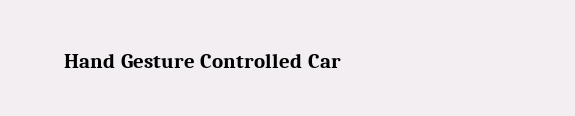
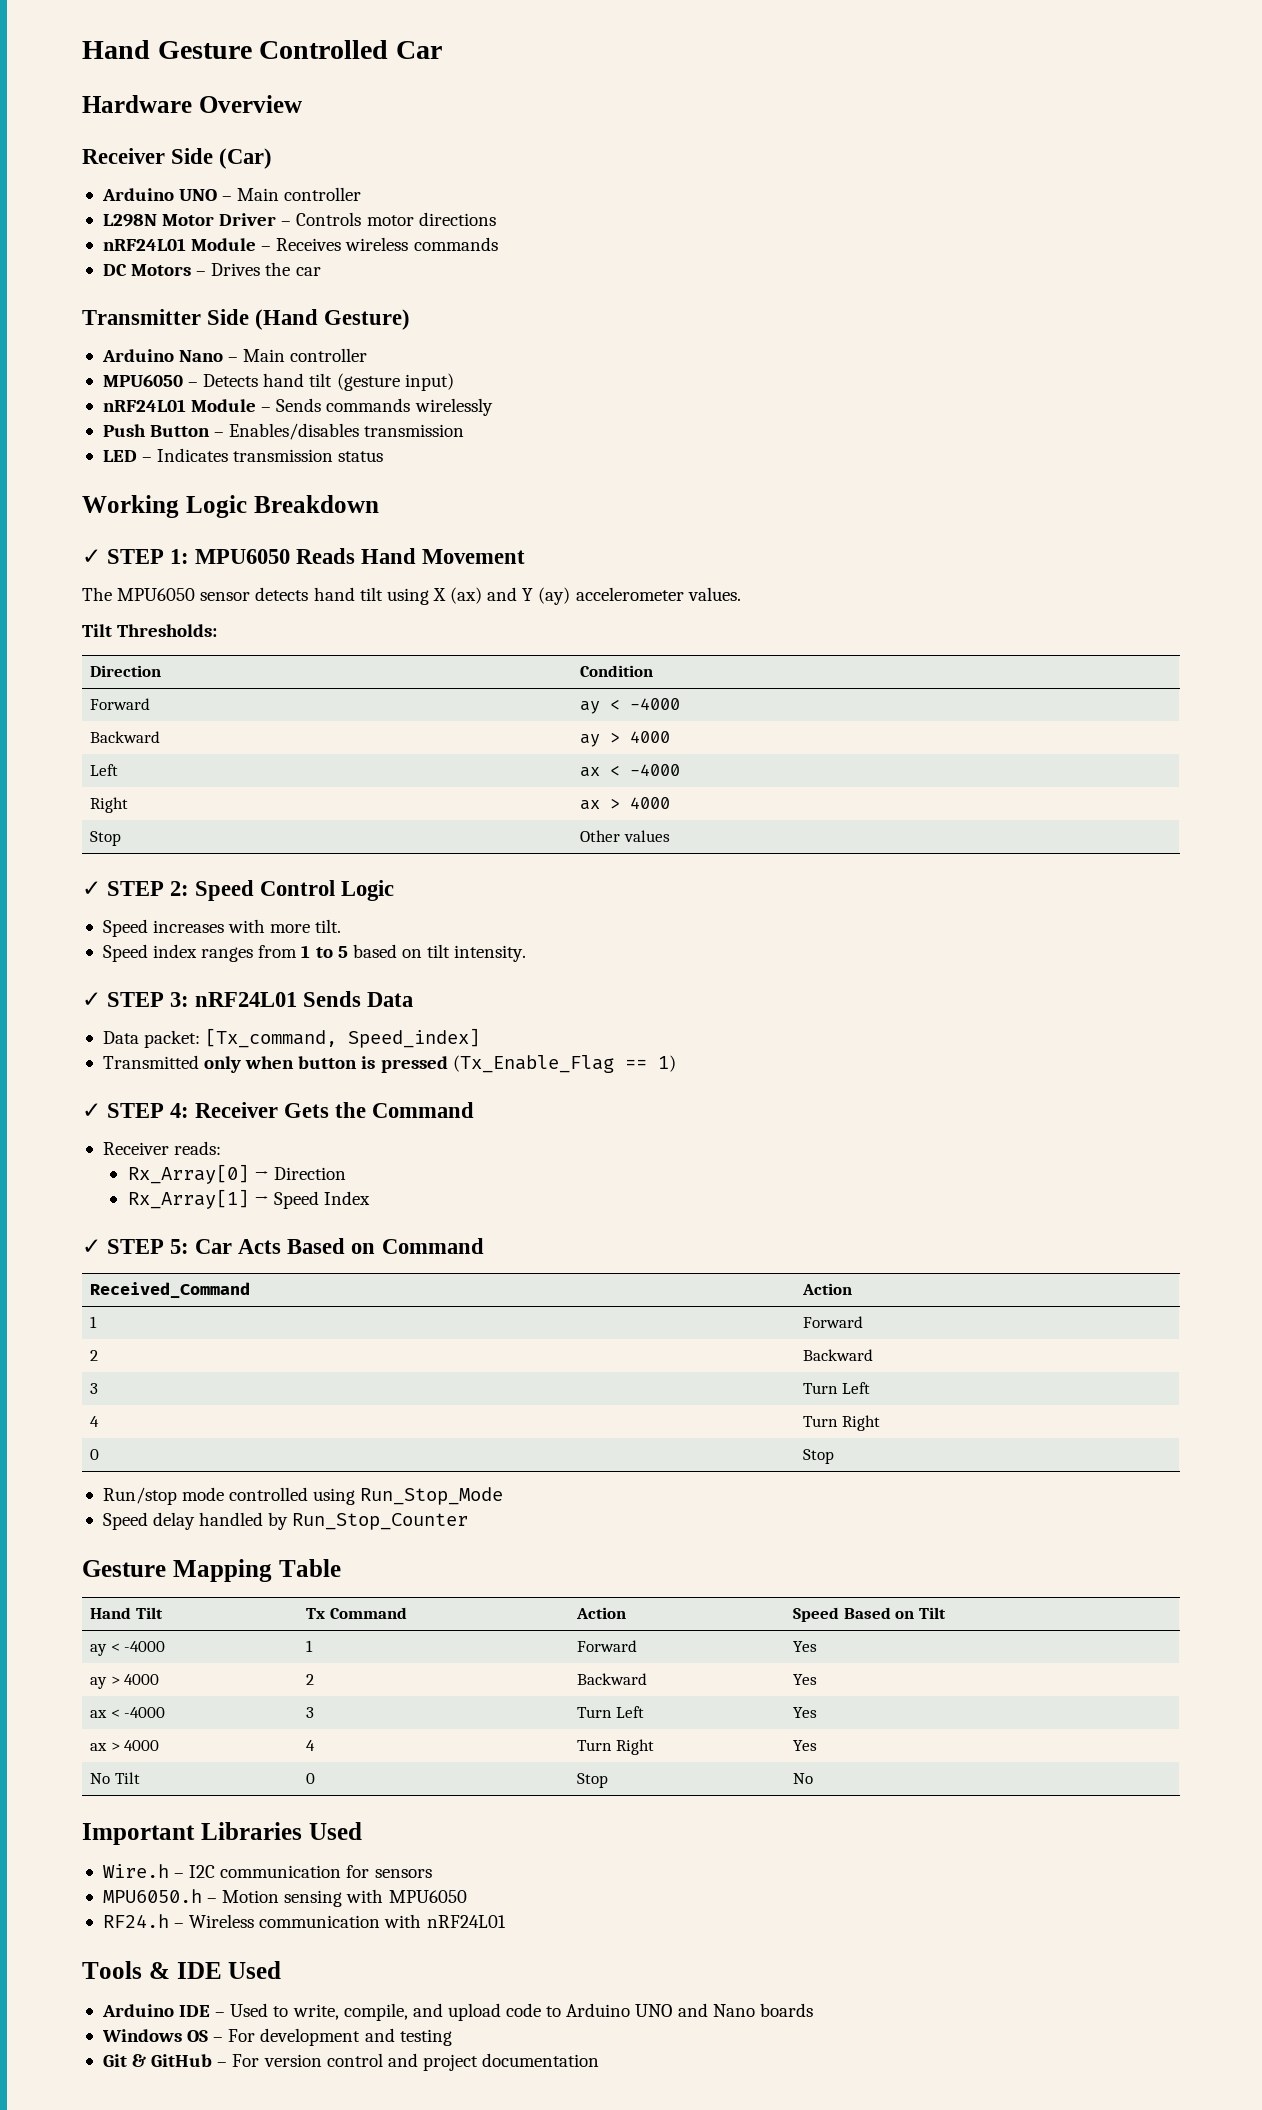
+ Hardware Overview
+ Receiver Side (Car)
+ Arduino UNO – Main controller
+ L298N Motor Driver – Controls motor directions
+ nRF24L01 Module – Receives wireless commands
+ DC Motors – Drives the car
+ Transmitter Side (Hand Gesture)
+ Arduino Nano – Main controller
+ MPU6050 – Detects hand tilt (gesture input)
+ nRF24L01 Module – Sends commands wirelessly
+ Push Button – Enables/disables transmission
+ LED – Indicates transmission status
+ Working Logic Breakdown
+ ✓ STEP 1: MPU6050 Reads Hand Movement
+ The MPU6050 sensor detects hand tilt using X (ax) and Y (ay) accelerometer values.
+ Tilt Thresholds:
+ Direction | Condition
+ Forward | ay < -4000
+ Backward | ay > 4000
+ Left | ax < -4000
+ Right | ax > 4000
+ Stop | Other values
+ ✓ STEP 2: Speed Control Logic
+ Speed increases with more tilt.
+ Speed index ranges from 1 to 5 based on tilt intensity.
+ ✓ STEP 3: nRF24L01 Sends Data
+ Data packet: [Tx_command, Speed_index]
+ Transmitted only when button is pressed (Tx_Enable_Flag == 1)
+ ✓ STEP 4: Receiver Gets the Command
+ Receiver reads:
+ Rx_Array[0] → Direction
+ Rx_Array[1] → Speed Index
+ ✓ STEP 5: Car Acts Based on Command
+ Received_Command | Action
+ 1 | Forward
+ 2 | Backward
+ 3 | Turn Left
+ 4 | Turn Right
+ 0 | Stop
+ Run/stop mode controlled using Run_Stop_Mode
+ Speed delay handled by Run_Stop_Counter
+ Gesture Mapping Table
+ Hand Tilt | Tx Command | Action | Speed Based on Tilt
+ ay < -4000 | 1 | Forward | Yes
+ ay > 4000 | 2 | Backward | Yes
+ ax < -4000 | 3 | Turn Left | Yes
+ ax > 4000 | 4 | Turn Right | Yes
+ No Tilt | 0 | Stop | No
+ Important Libraries Used
+ Wire.h – I2C communication for sensors
+ MPU6050.h – Motion sensing with MPU6050
+ RF24.h – Wireless communication with nRF24L01
+ Tools & IDE Used
+ Arduino IDE – Used to write, compile, and upload code to Arduino UNO and Nano boards
+ Windows OS – For development and testing
+ Git & GitHub – For version control and project documentation

